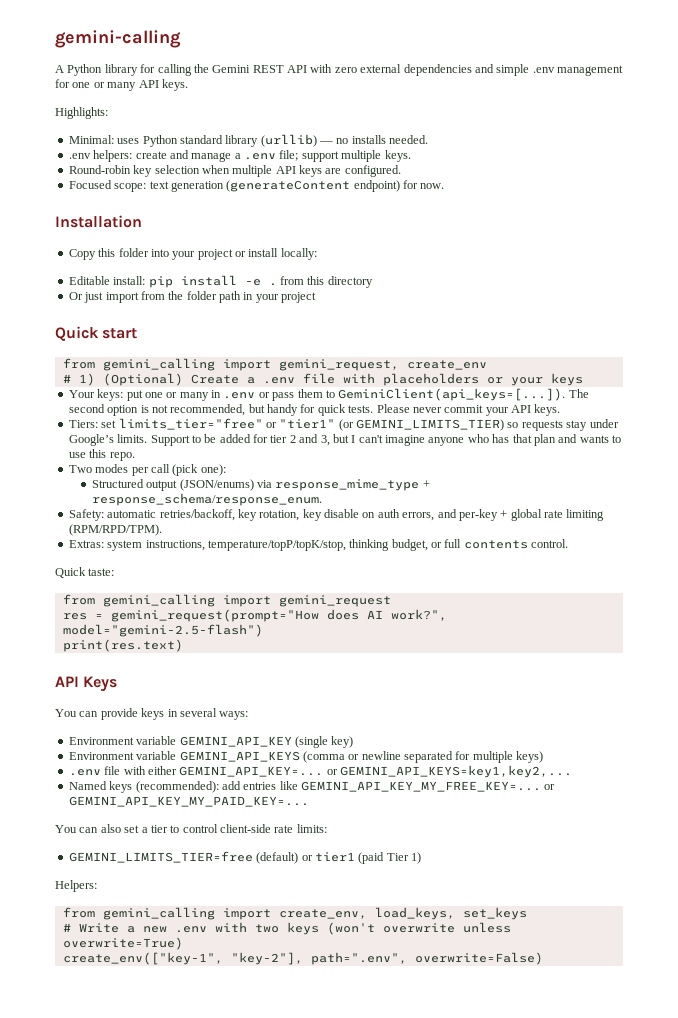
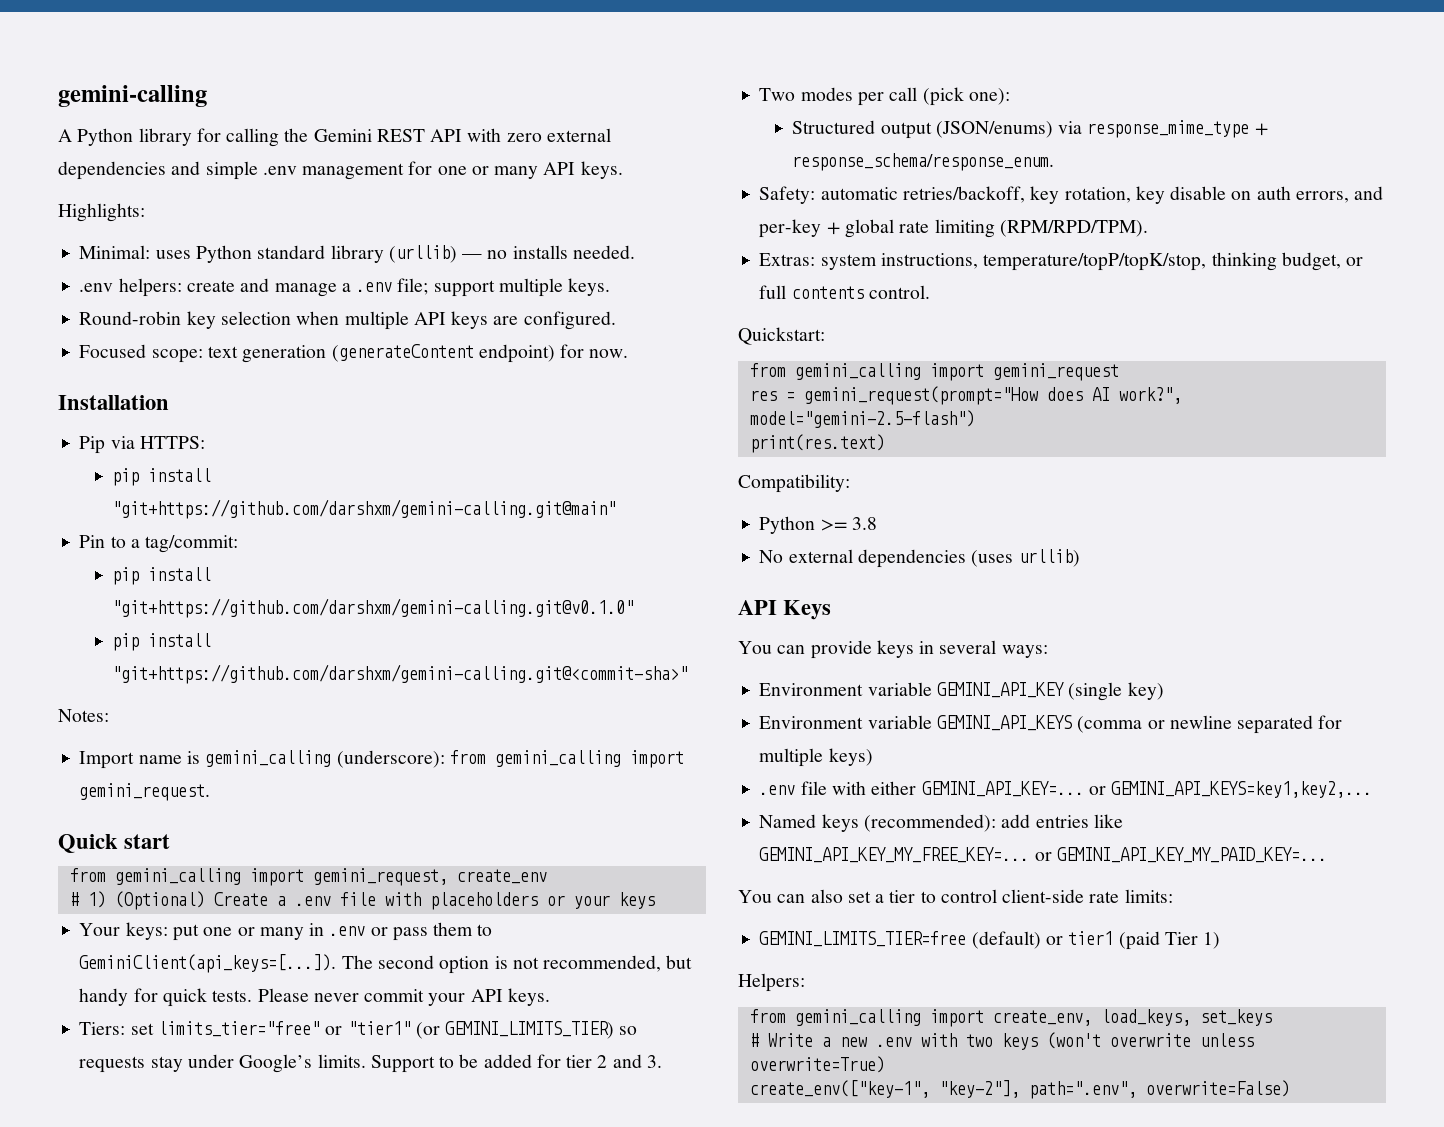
- Copy this folder into your project or install locally:
- Editable install: pip install -e . from this directory
- Or just import from the folder path in your project
+ Pip via HTTPS:
+ pip install "git+https://github.com/darshxm/gemini-calling.git@main"
+ Pin to a tag/commit:
+ pip install "git+https://github.com/darshxm/gemini-calling.git@v0.1.0"
+ pip install "git+https://github.com/darshxm/gemini-calling.git@<commit-sha>"
+ Notes:
+ Import name is gemini_calling (underscore): from gemini_calling import gemini_request.
- Support to be added for tier 2 and 3, but I can't imagine anyone who has that plan and wants to use this repo.
+ Support to be added for tier 2 and 3.
- Quick taste:
+ Quickstart:
+ Compatibility:
+ Python >= 3.8
+ No external dependencies (uses urllib)

